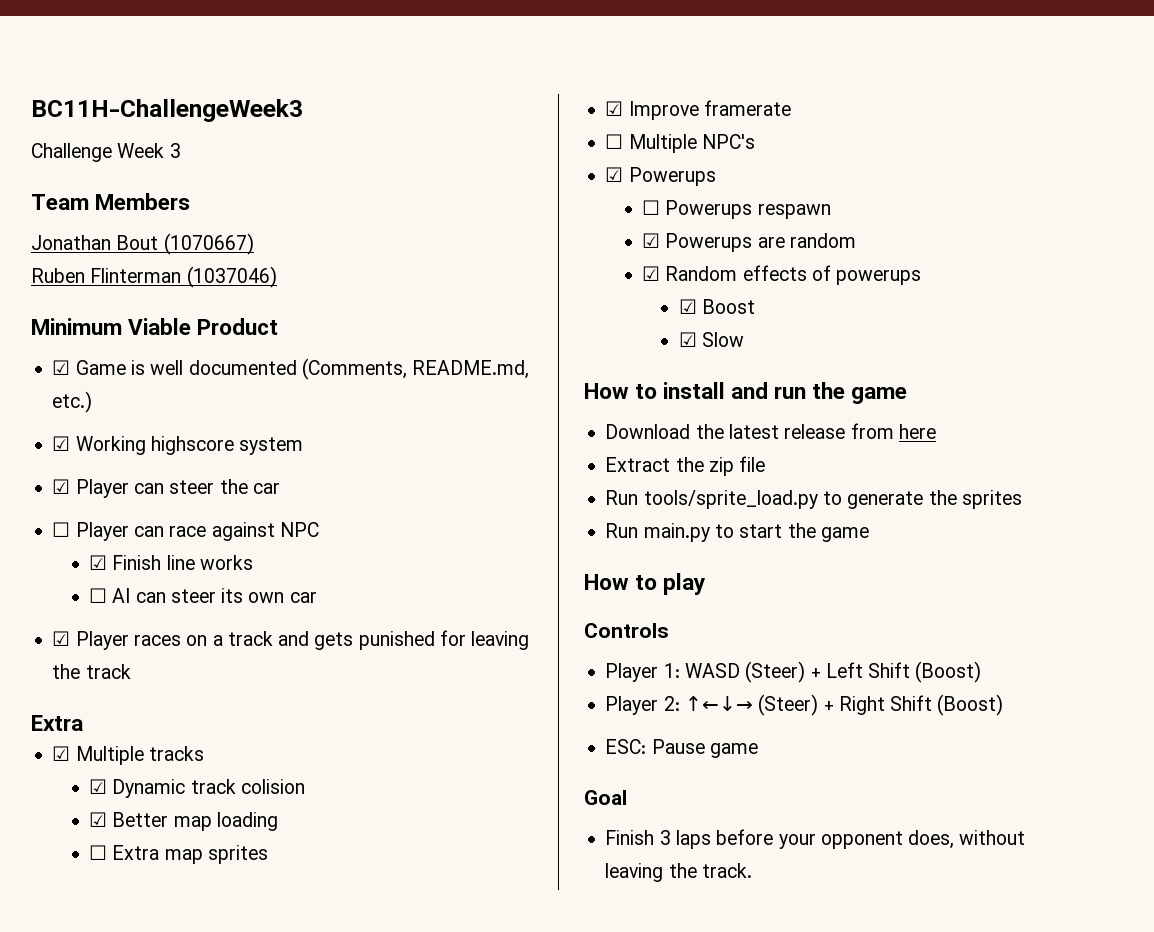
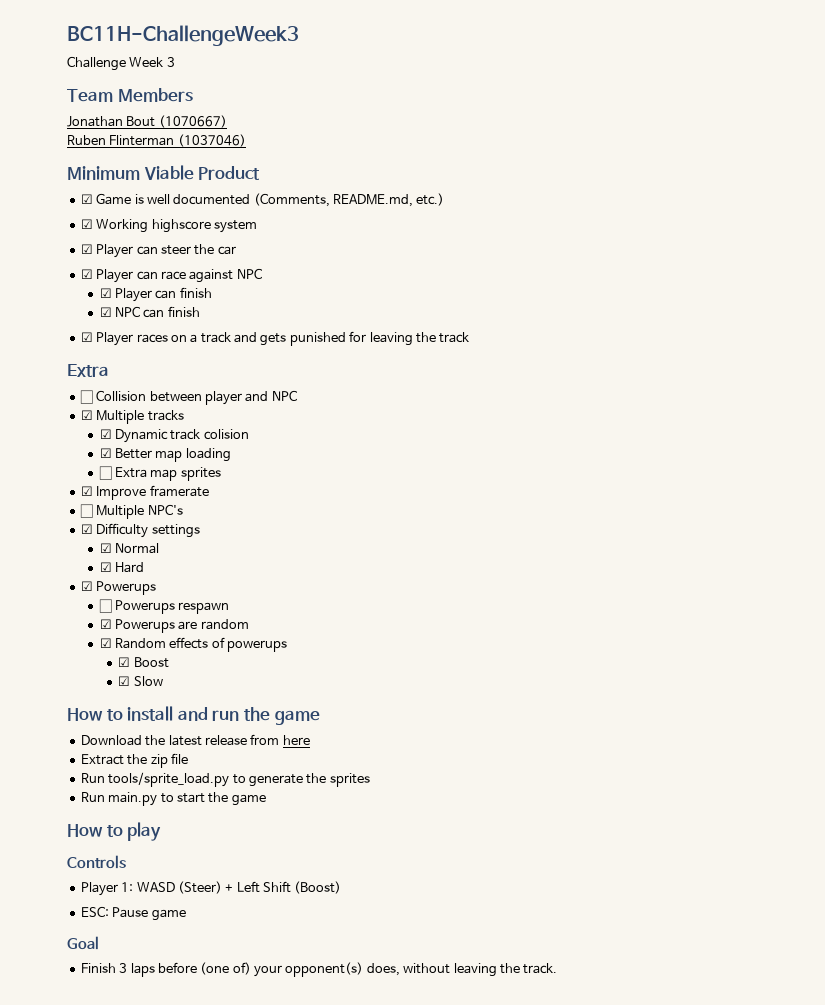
- ☐ Player can race against NPC
+ ☑ Player can race against NPC
- ☑ Finish line works
- ☐ AI can steer its own car
+ ☑ Player can finish
+ ☑ NPC can finish
+ ☐ Collision between player and NPC
+ ☑ Difficulty settings
+ ☑ Normal
+ ☑ Hard
- Player 2: ↑←↓→ (Steer) + Right Shift (Boost)
- Finish 3 laps before your opponent does, without leaving the track.
+ Finish 3 laps before (one of) your opponent(s) does, without leaving the track.

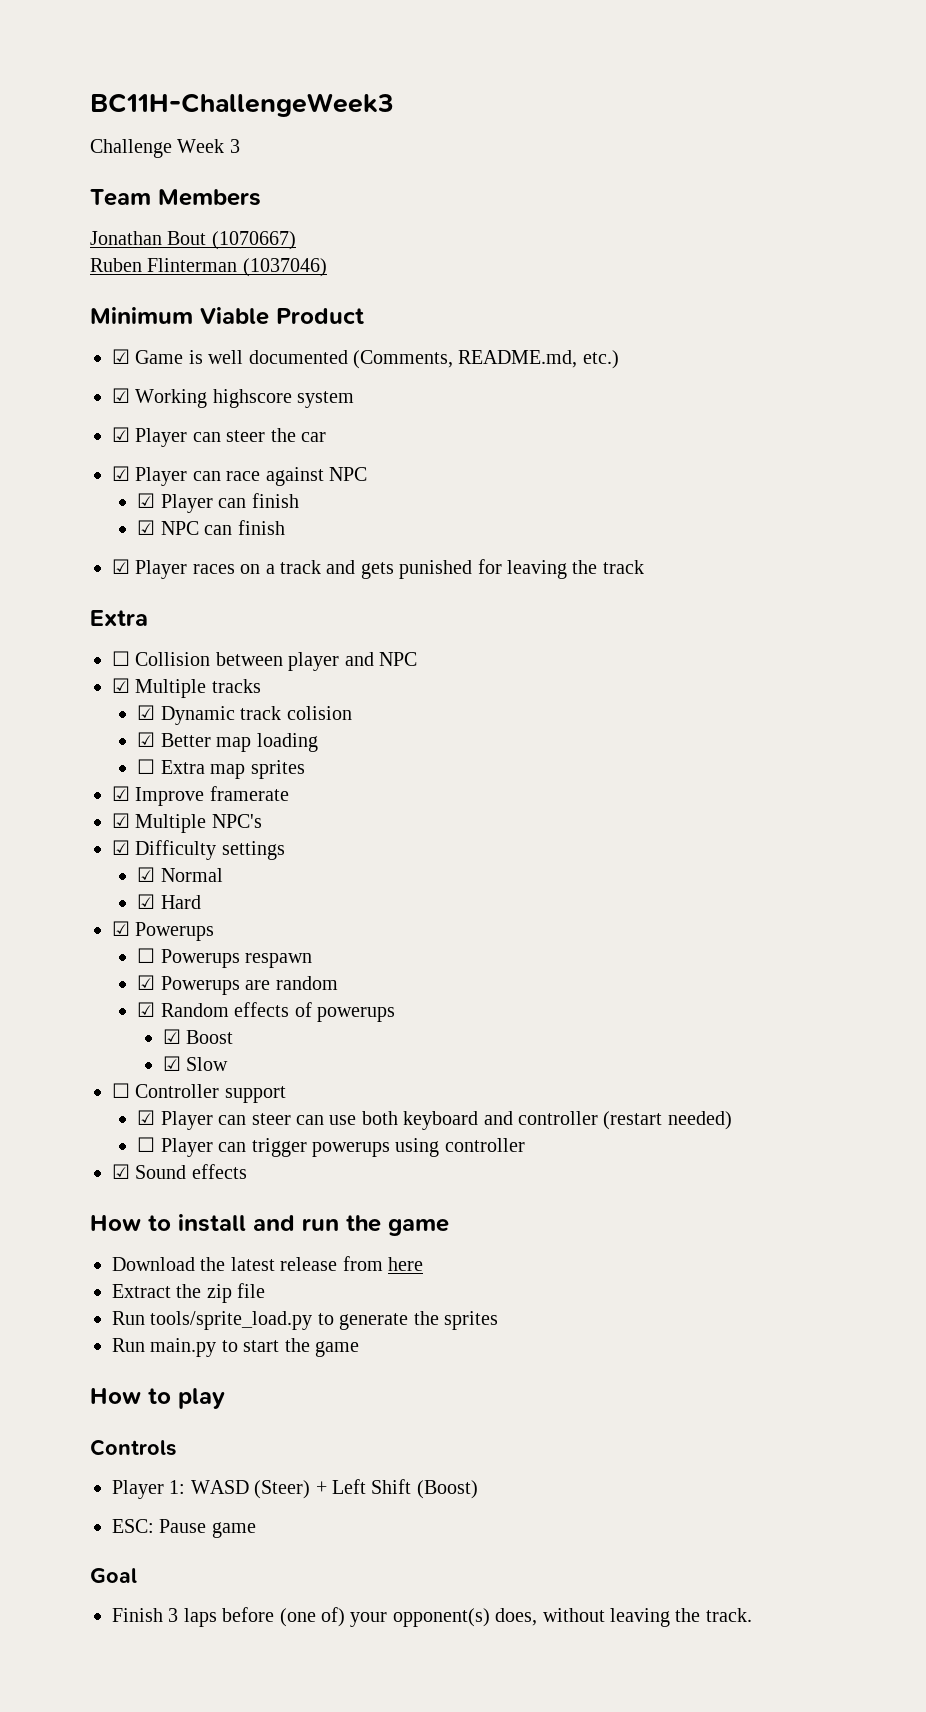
- ☐ Multiple NPC's
+ ☑ Multiple NPC's
+ ☐ Controller support
+ ☑ Player can steer can use both keyboard and controller (restart needed)
+ ☐ Player can trigger powerups using controller
+ ☑ Sound effects

